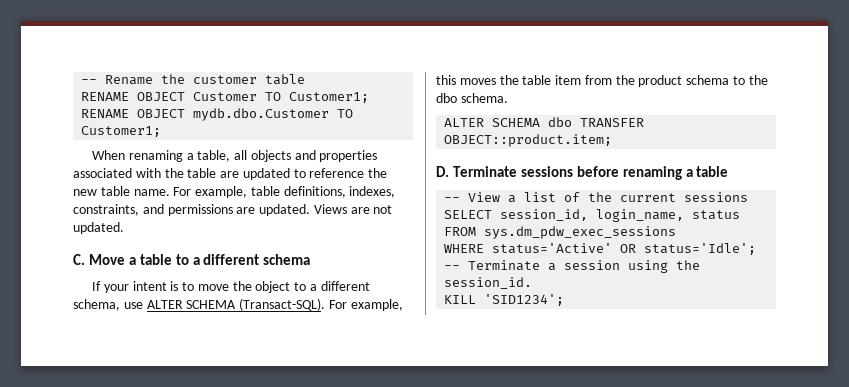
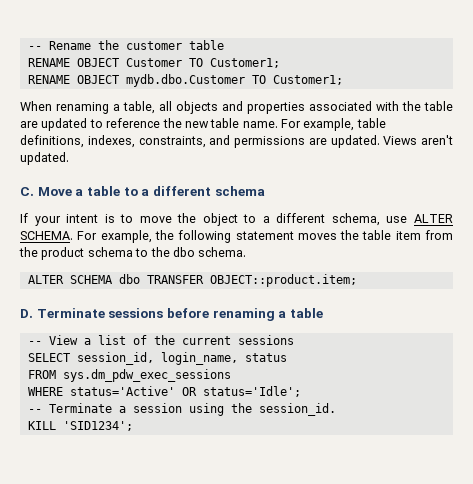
- Views are not updated.
+ Views aren't updated.
- If your intent is to move the object to a different schema, use ALTER SCHEMA (Transact-SQL). For example, this moves the table item from the product schema to the dbo schema.
+ If your intent is to move the object to a different schema, use ALTER SCHEMA. For example, the following statement moves the table item from the product schema to the dbo schema.

